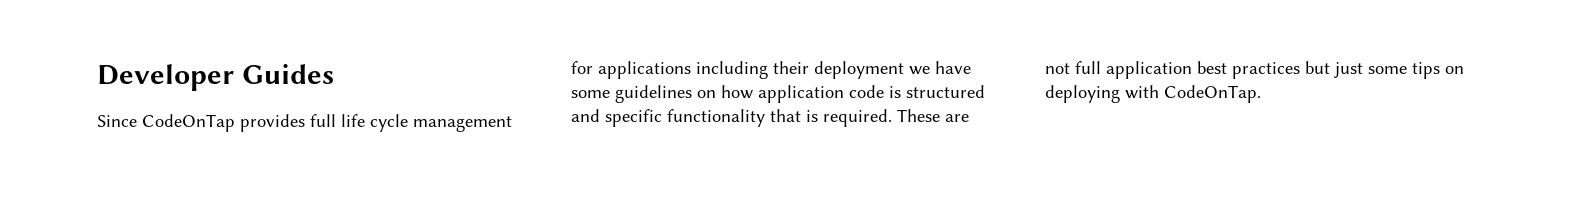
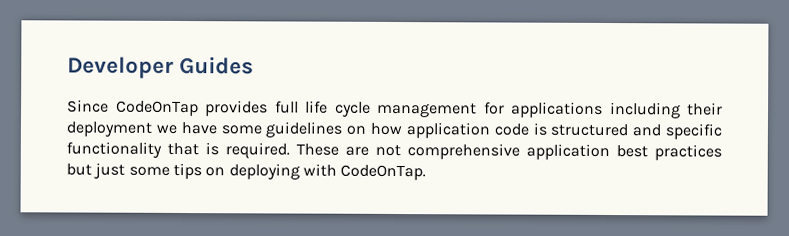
- These are not full application best practices but just some tips on deploying with CodeOnTap.
+ These are not comprehensive application best practices but just some tips on deploying with CodeOnTap.

